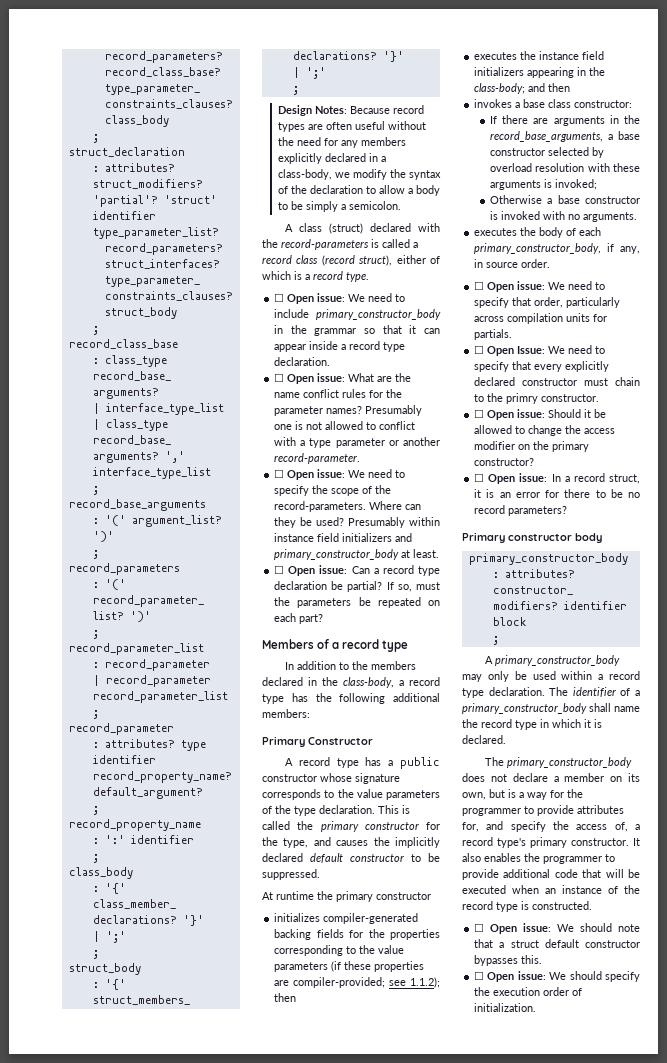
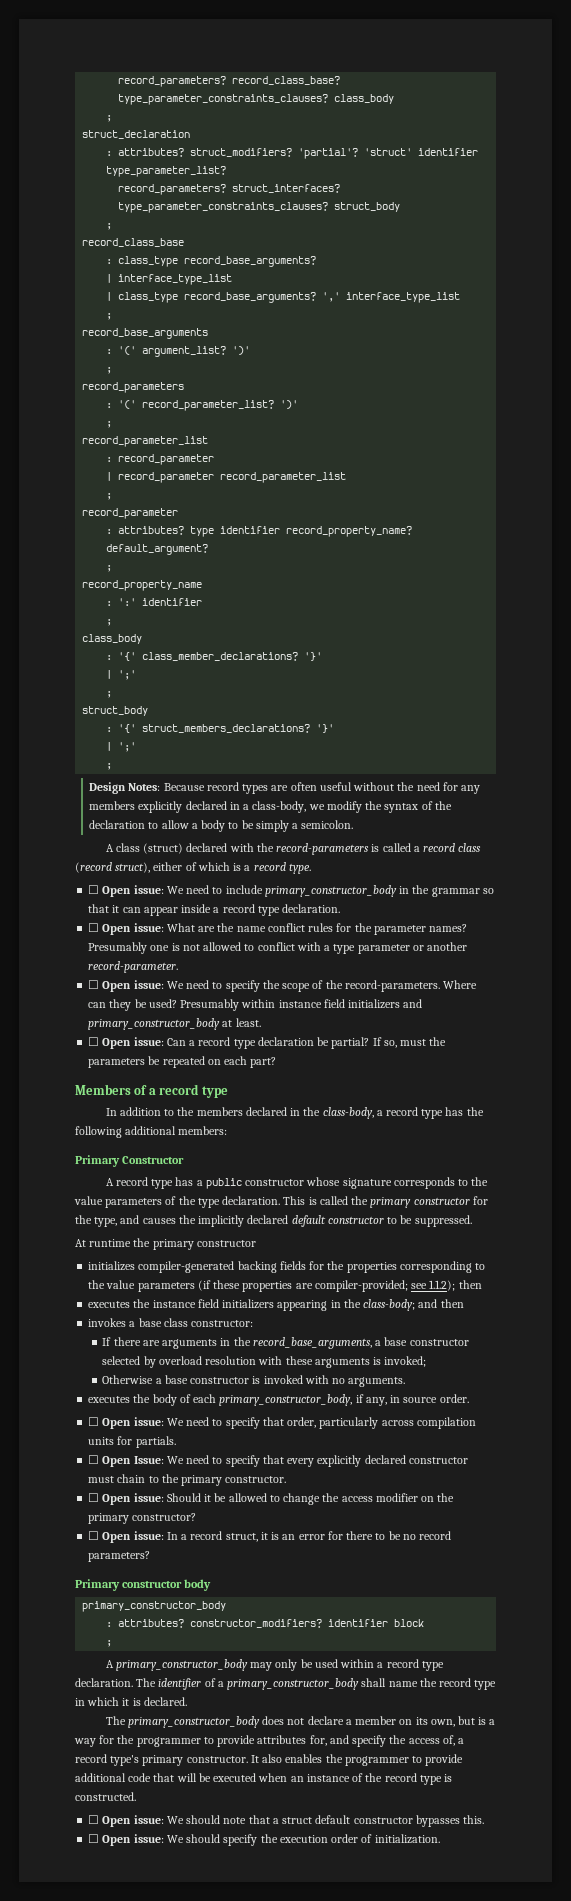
- ☐ Open Issue: We need to specify that every explicitly declared constructor must chain to the primry constructor.
+ ☐ Open Issue: We need to specify that every explicitly declared constructor must chain to the primary constructor.

